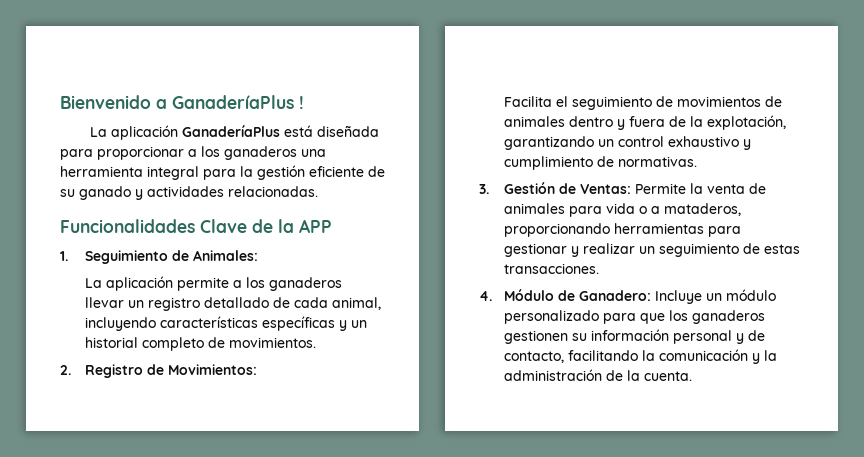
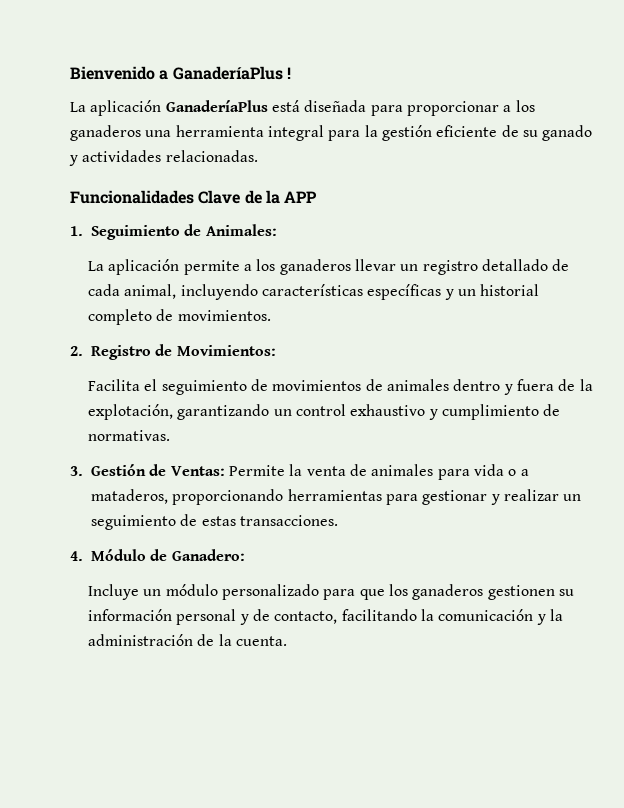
- 4. Módulo de Ganadero: Incluye un módulo personalizado para que los ganaderos gestionen su información personal y de contacto, facilitando la comunicación y la administración de la cuenta.
+ 4. Módulo de Ganadero:
+ Incluye un módulo personalizado para que los ganaderos gestionen su información personal y de contacto, facilitando la comunicación y la administración de la cuenta.

